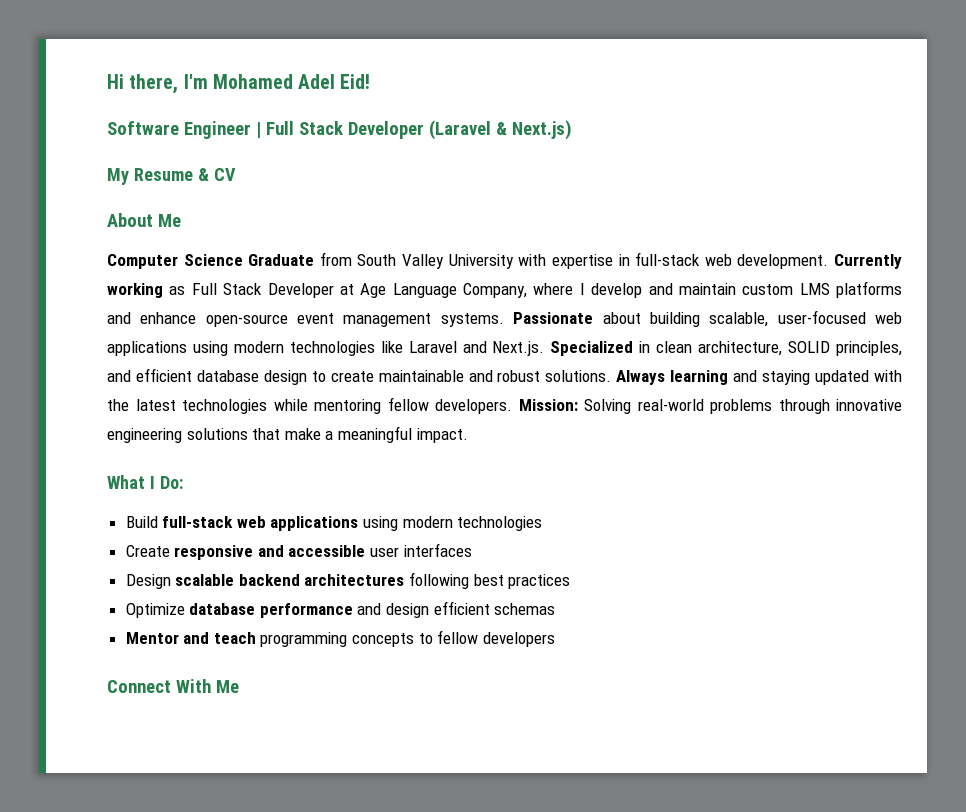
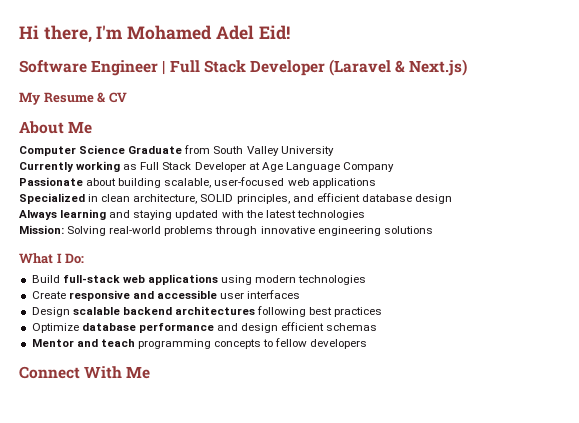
- Computer Science Graduate from South Valley University with expertise in full-stack web development. Currently working as Full Stack Developer at Age Language Company, where I develop and maintain custom LMS platforms and enhance open-source event management systems. Passionate about building scalable, user-focused web applications using modern technologies like Laravel and Next.js. Specialized in clean architecture, SOLID principles, and efficient database design to create maintainable and robust solutions. Always learning and staying updated with the latest technologies while mentoring fellow developers. Mission: Solving real-world problems through innovative engineering solutions that make a meaningful impact.
+ Computer Science Graduate from South Valley University
+ Currently working as Full Stack Developer at Age Language Company
+ Passionate about building scalable, user-focused web applications
+ Specialized in clean architecture, SOLID principles, and efficient database design
+ Always learning and staying updated with the latest technologies
+ Mission: Solving real-world problems through innovative engineering solutions

